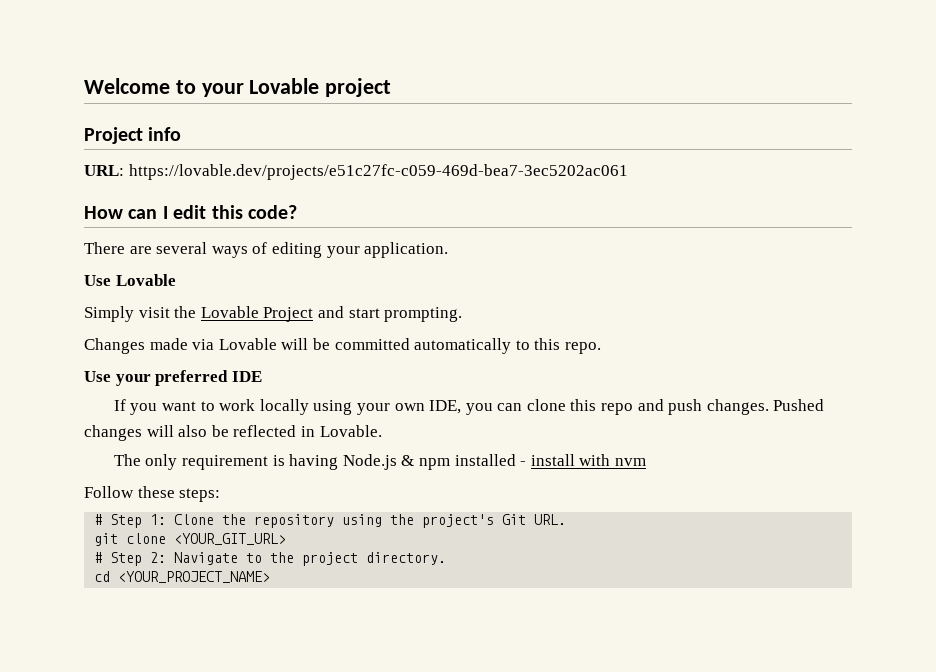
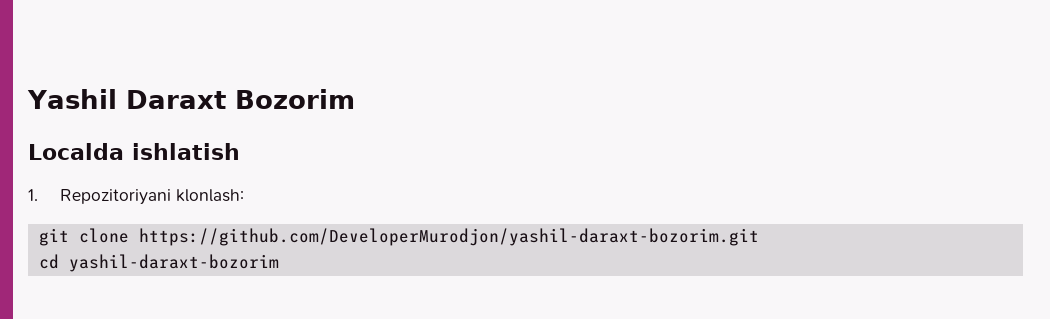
- Welcome to your Lovable project
- Project info
- URL: https://lovable.dev/projects/e51c27fc-c059-469d-bea7-3ec5202ac061
- How can I edit this code?
- There are several ways of editing your application.
- Use Lovable
- Simply visit the Lovable Project and start prompting.
- Changes made via Lovable will be committed automatically to this repo.
- Use your preferred IDE
- If you want to work locally using your own IDE, you can clone this repo and push changes. Pushed changes will also be reflected in Lovable.
- The only requirement is having Node.js & npm installed - install with nvm
- Follow these steps:
- # Step 1: Clone the repository using the project's Git URL.
- git clone <YOUR_GIT_URL>
- # Step 2: Navigate to the project directory.
+ Yashil Daraxt Bozorim
+ Localda ishlatish
+ 1. Repozitoriyani klonlash:
+ git clone https://github.com/DeveloperMurodjon/yashil-daraxt-bozorim.git
- cd <YOUR_PROJECT_NAME>
+ cd yashil-daraxt-bozorim

